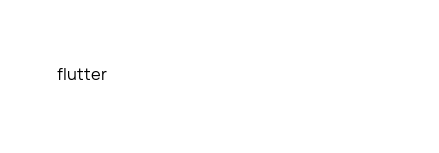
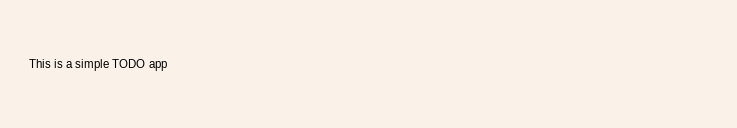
- flutter
+ This is a simple TODO app

